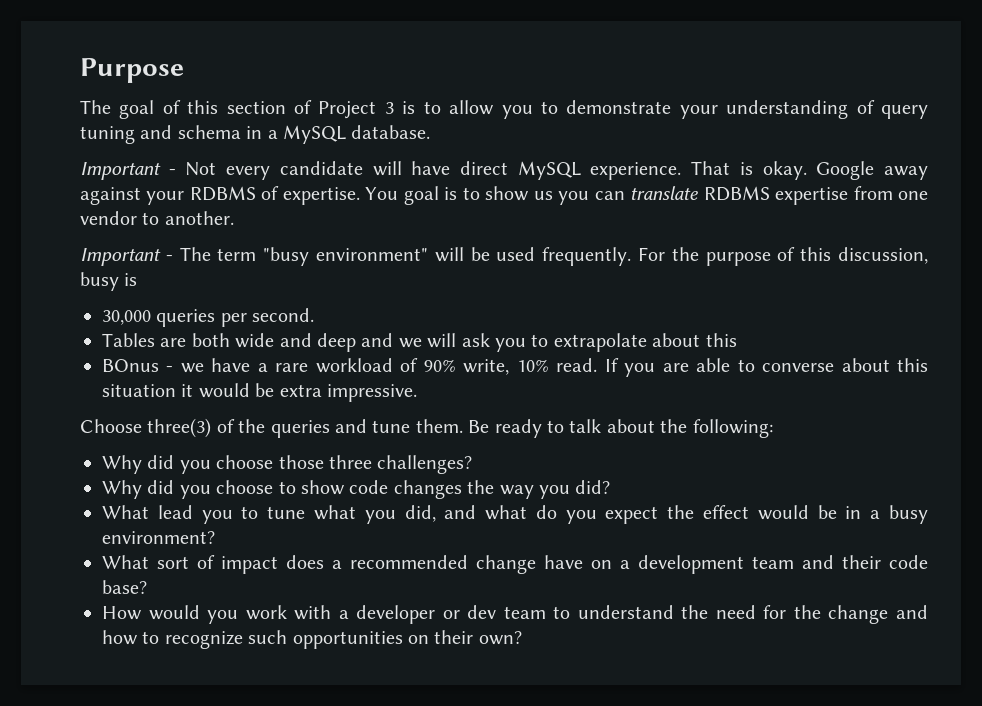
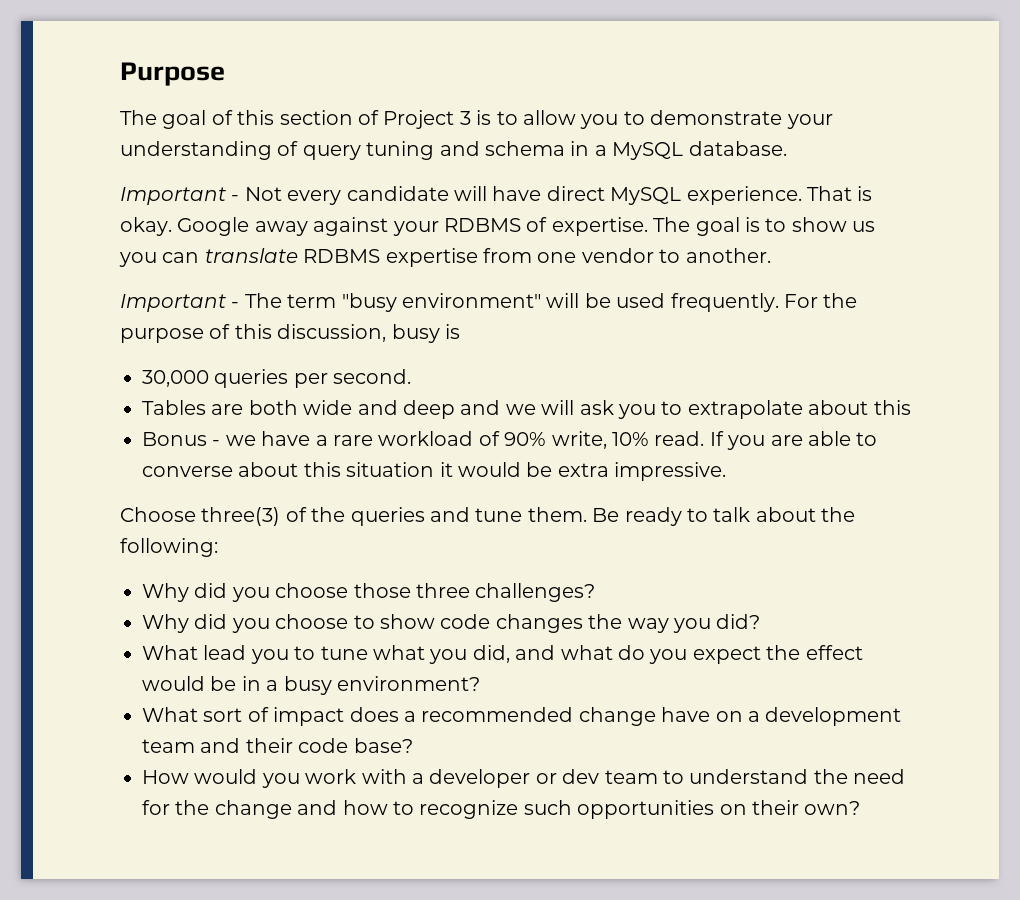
- You goal is to show us you can translate RDBMS expertise from one vendor to another.
+ The goal is to show us you can translate RDBMS expertise from one vendor to another.
- BOnus - we have a rare workload of 90% write, 10% read.
+ Bonus - we have a rare workload of 90% write, 10% read.

